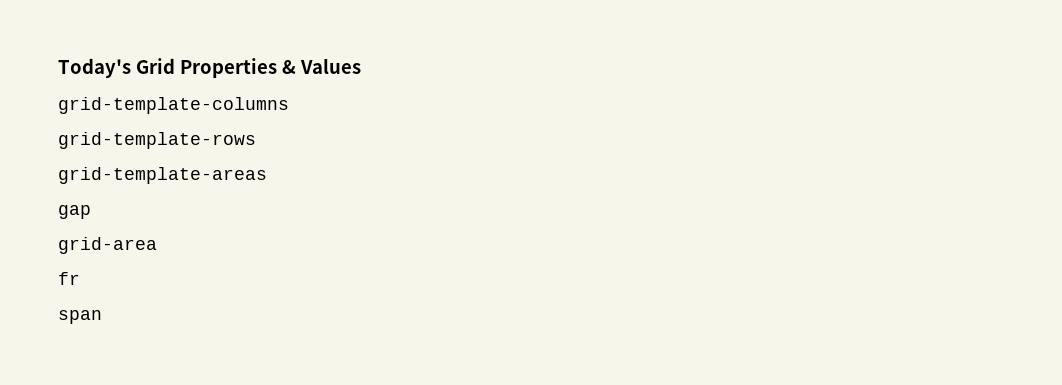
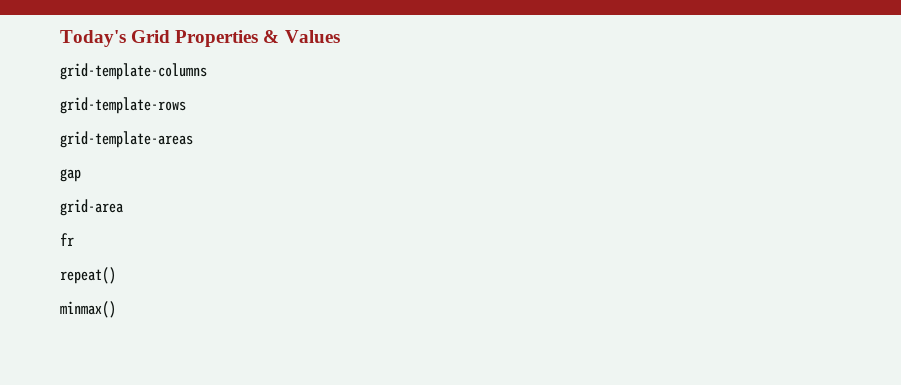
- span
+ repeat()
+ minmax()

